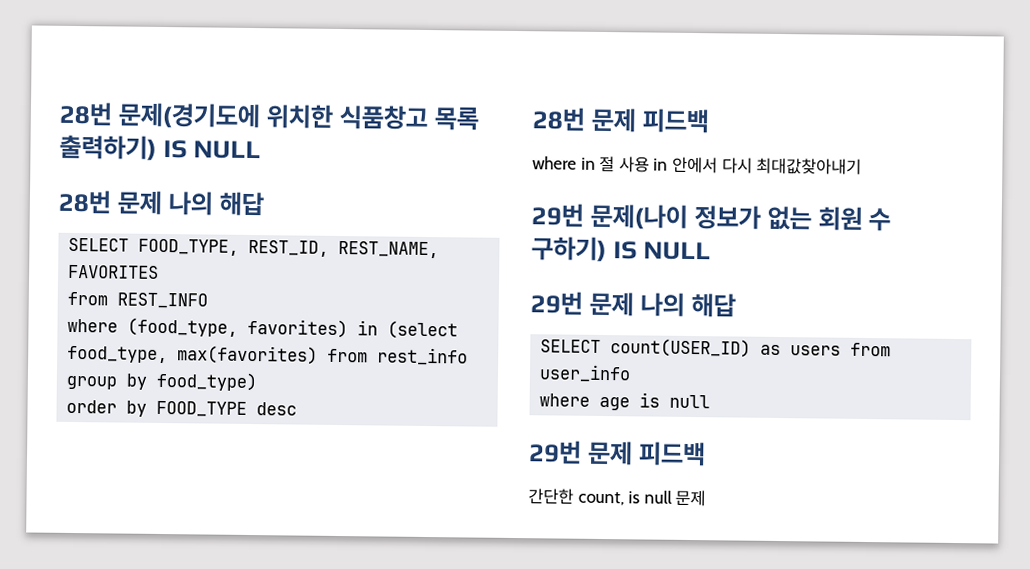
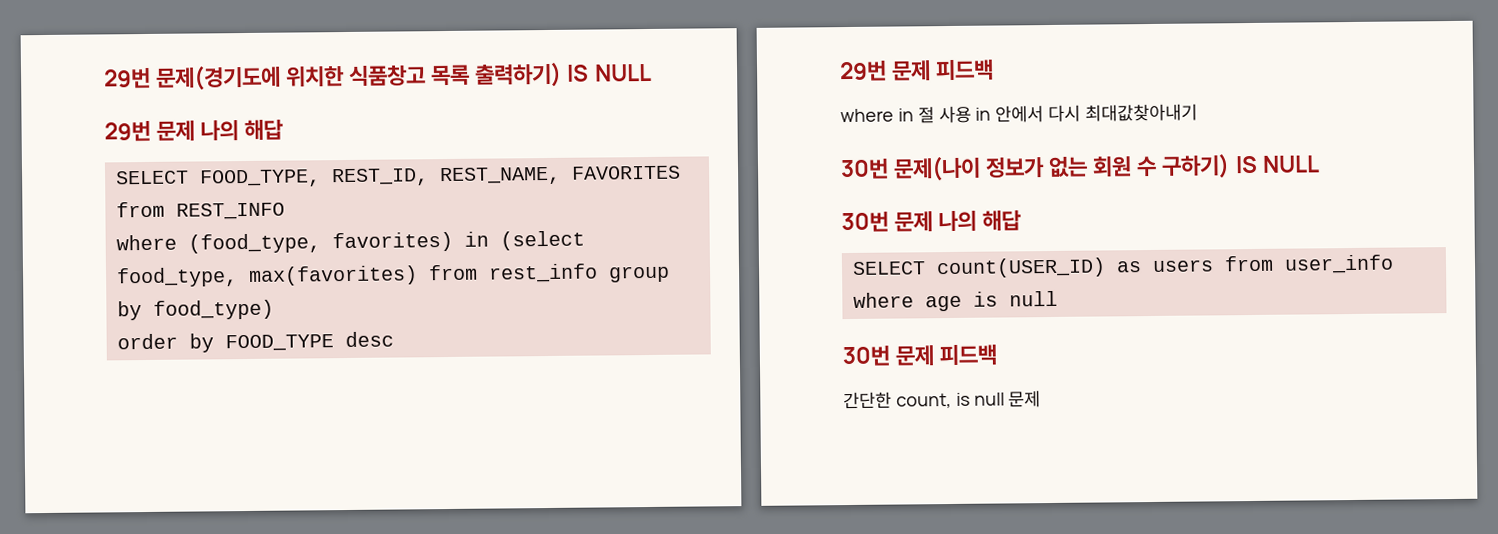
- 28번 문제(경기도에 위치한 식품창고 목록 출력하기) IS NULL
+ 29번 문제(경기도에 위치한 식품창고 목록 출력하기) IS NULL
- 28번 문제 나의 해답
+ 29번 문제 나의 해답
- 28번 문제 피드백
+ 29번 문제 피드백
- 29번 문제(나이 정보가 없는 회원 수 구하기) IS NULL
+ 30번 문제(나이 정보가 없는 회원 수 구하기) IS NULL
- 29번 문제 나의 해답
+ 30번 문제 나의 해답
- 29번 문제 피드백
+ 30번 문제 피드백

